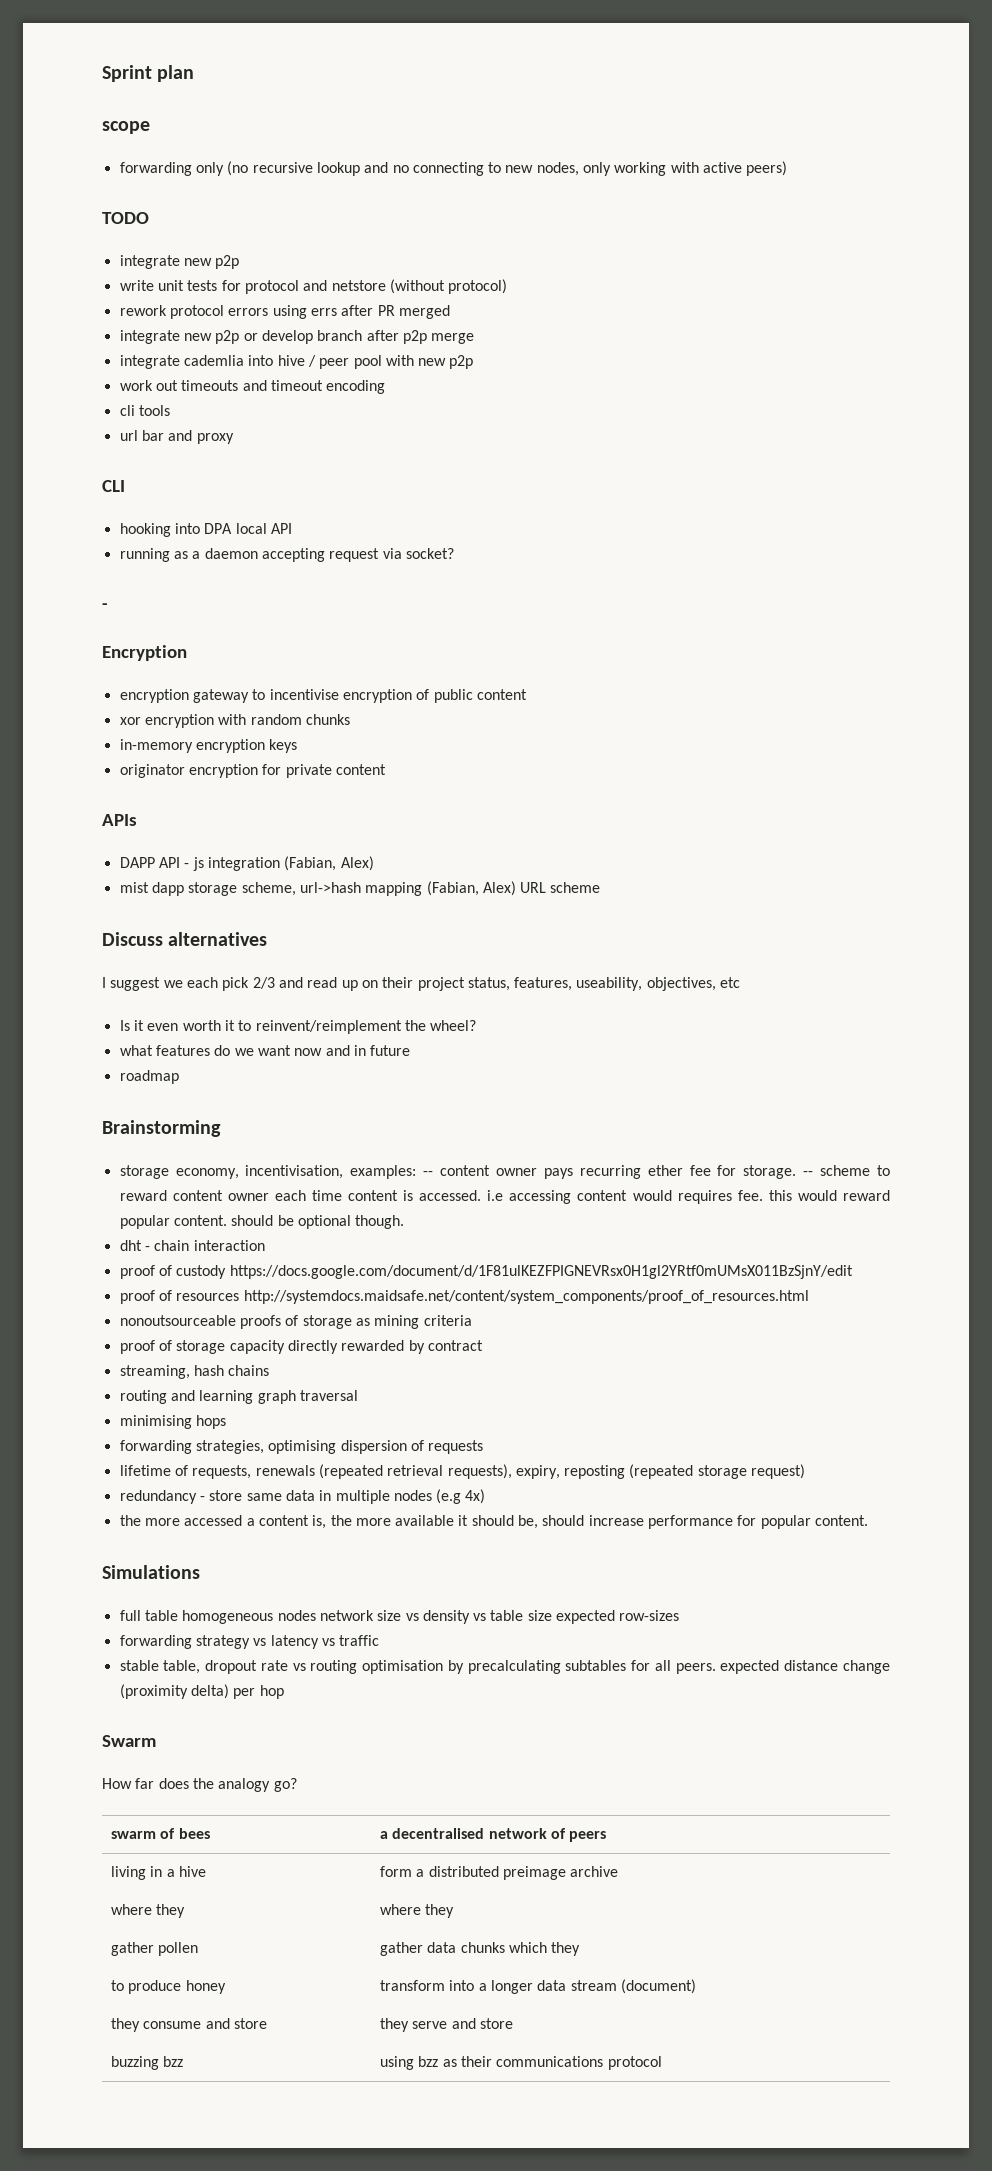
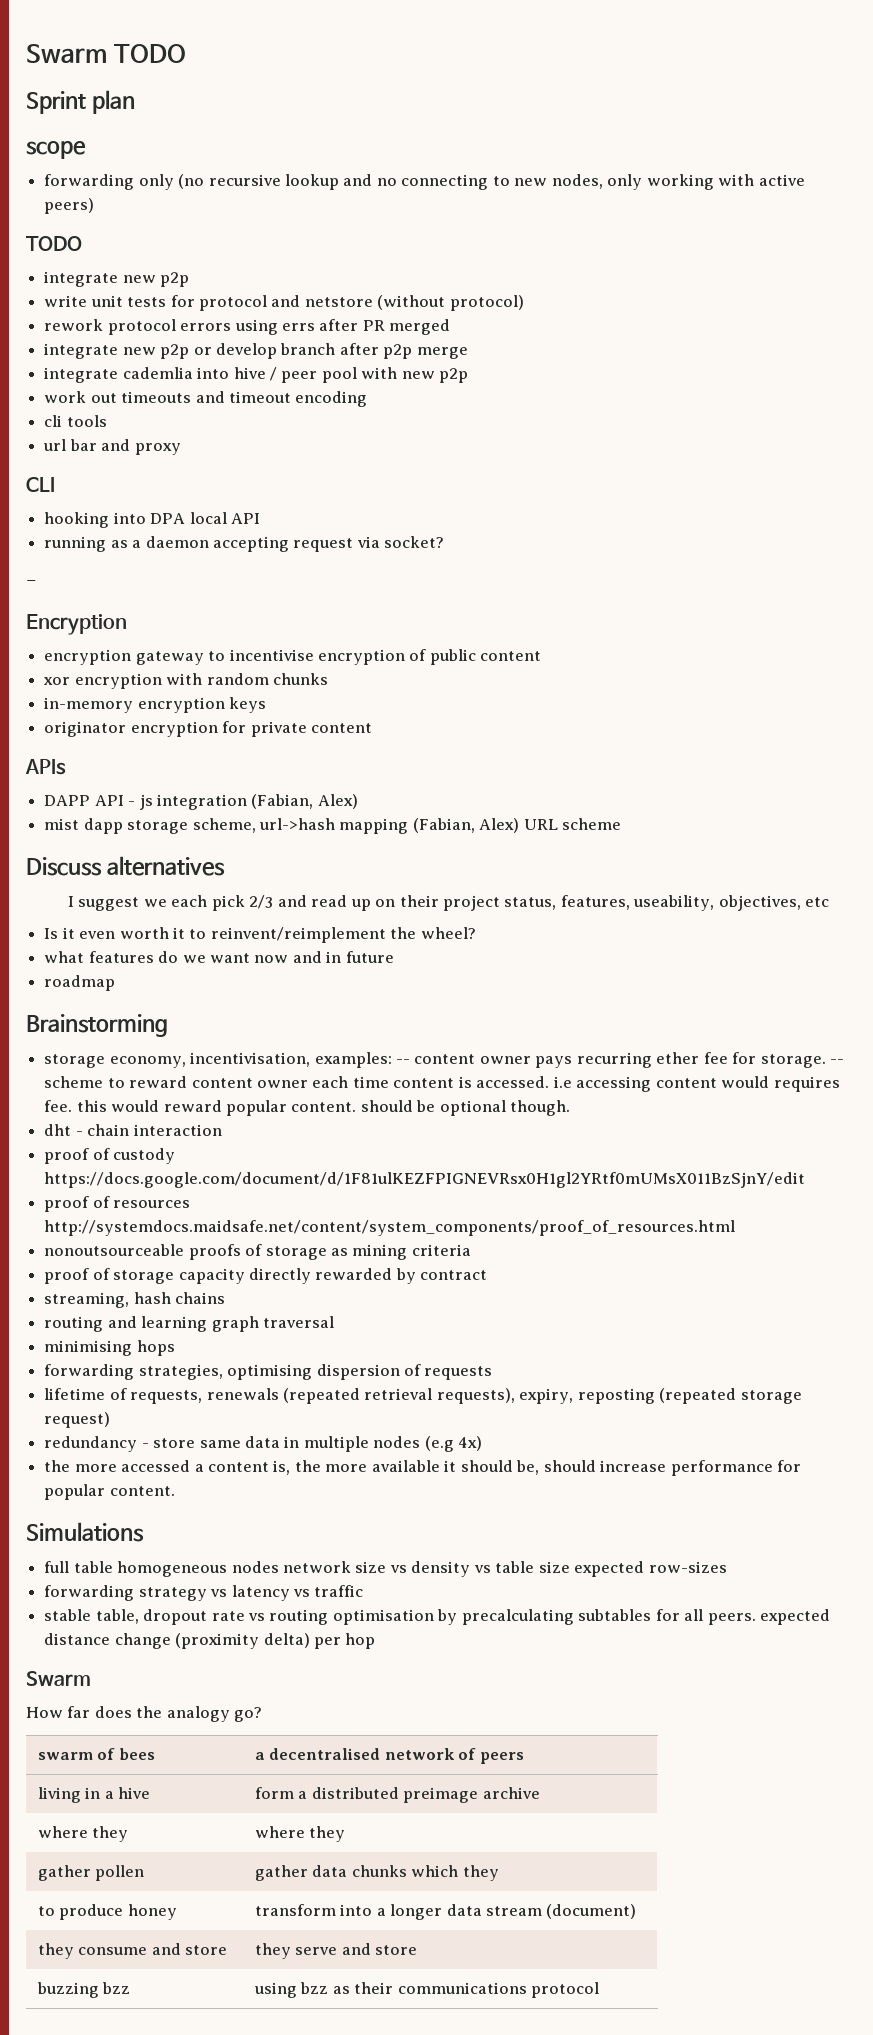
+ Swarm TODO

